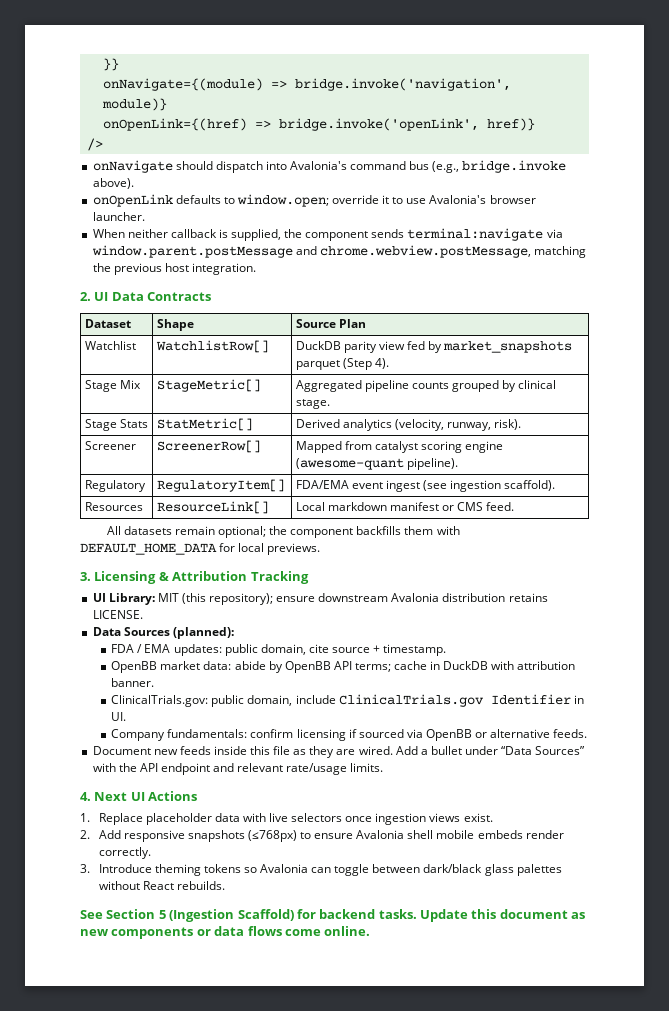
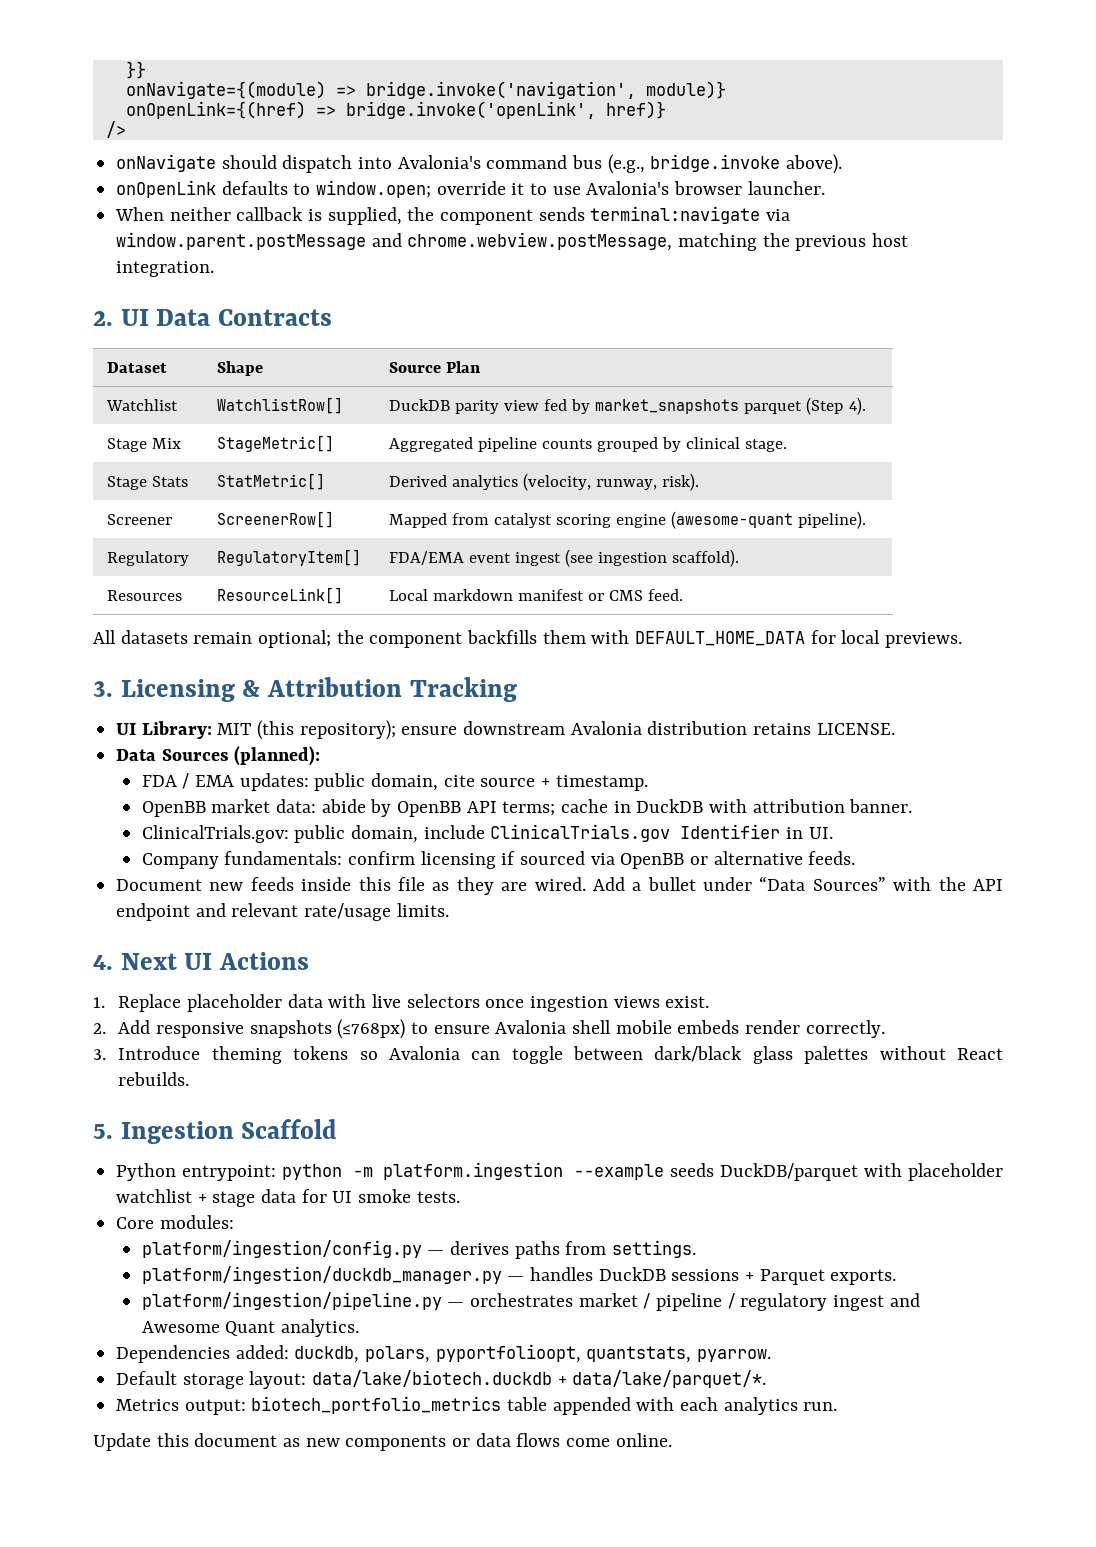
- See Section 5 (Ingestion Scaffold) for backend tasks. Update this document as new components or data flows come online.
+ 5. Ingestion Scaffold
+ Python entrypoint: python -m platform.ingestion --example seeds DuckDB/parquet with placeholder watchlist + stage data for UI smoke tests.
+ Core modules:
+ platform/ingestion/config.py — derives paths from settings.
+ platform/ingestion/duckdb_manager.py — handles DuckDB sessions + Parquet exports.
+ platform/ingestion/pipeline.py — orchestrates market / pipeline / regulatory ingest and Awesome Quant analytics.
+ Dependencies added: duckdb, polars, pyportfolioopt, quantstats, pyarrow.
+ Default storage layout: data/lake/biotech.duckdb + data/lake/parquet/*.
+ Metrics output: biotech_portfolio_metrics table appended with each analytics run.
+ Update this document as new components or data flows come online.

